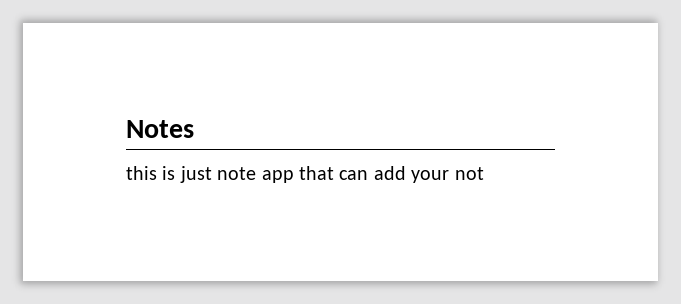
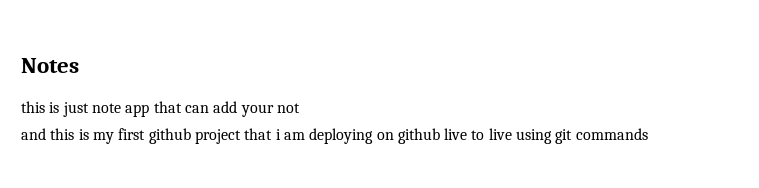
+ and this is my first github project that i am deploying on github live to live using git commands

